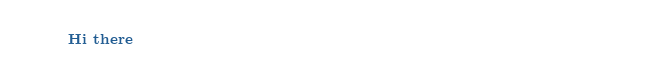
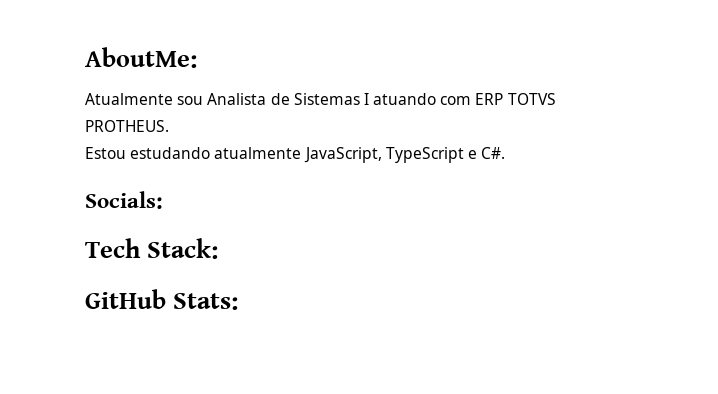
- Hi there
+ AboutMe:
+ Atualmente sou Analista de Sistemas I atuando com ERP TOTVS PROTHEUS.
+ Estou estudando atualmente JavaScript, TypeScript e C#.
+ Socials:
+ Tech Stack:
+ GitHub Stats:

